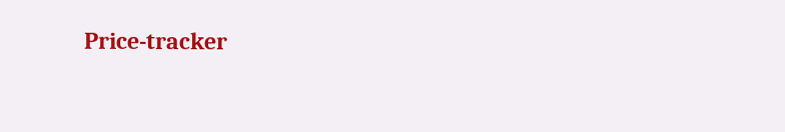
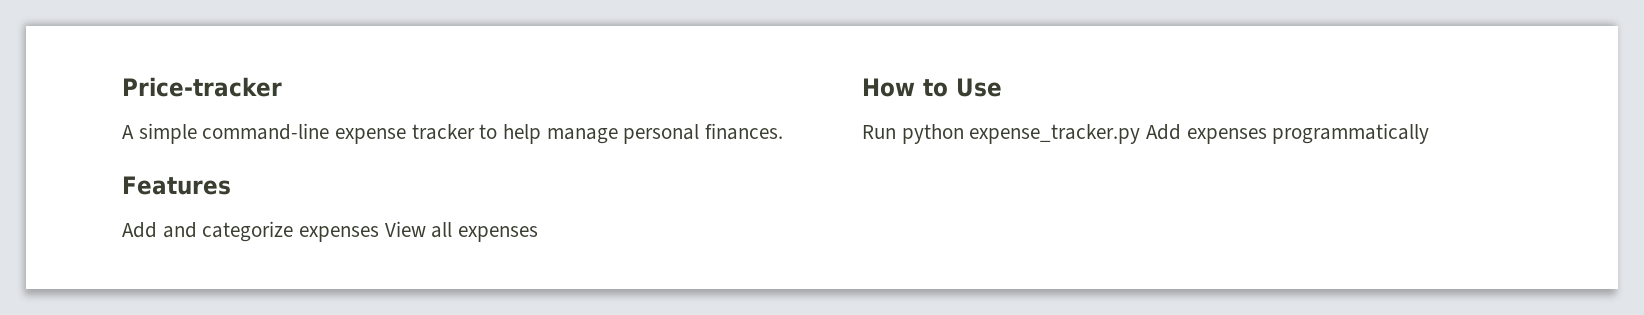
+ A simple command-line expense tracker to help manage personal finances.
+ Features
+ Add and categorize expenses View all expenses
+ How to Use
+ Run python expense_tracker.py Add expenses programmatically

